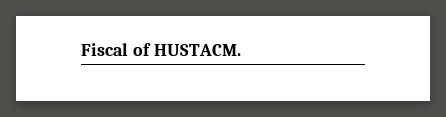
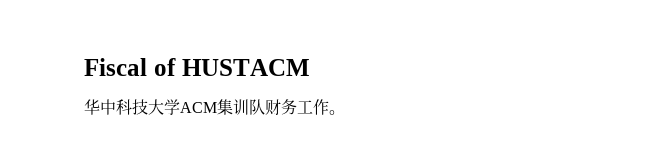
- Fiscal of HUSTACM.
+ Fiscal of HUSTACM
+ 华中科技大学ACM集训队财务工作。

